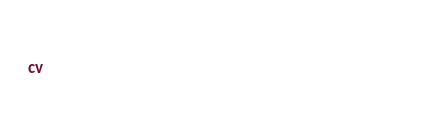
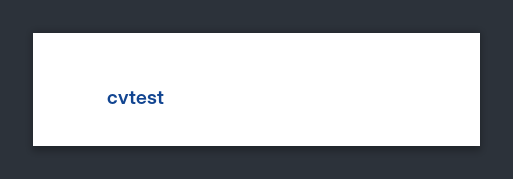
- cv
+ cvtest

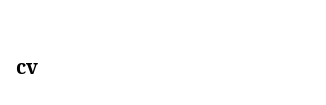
- cvtest
+ cv

